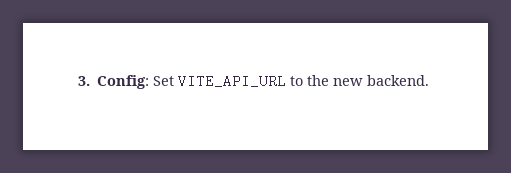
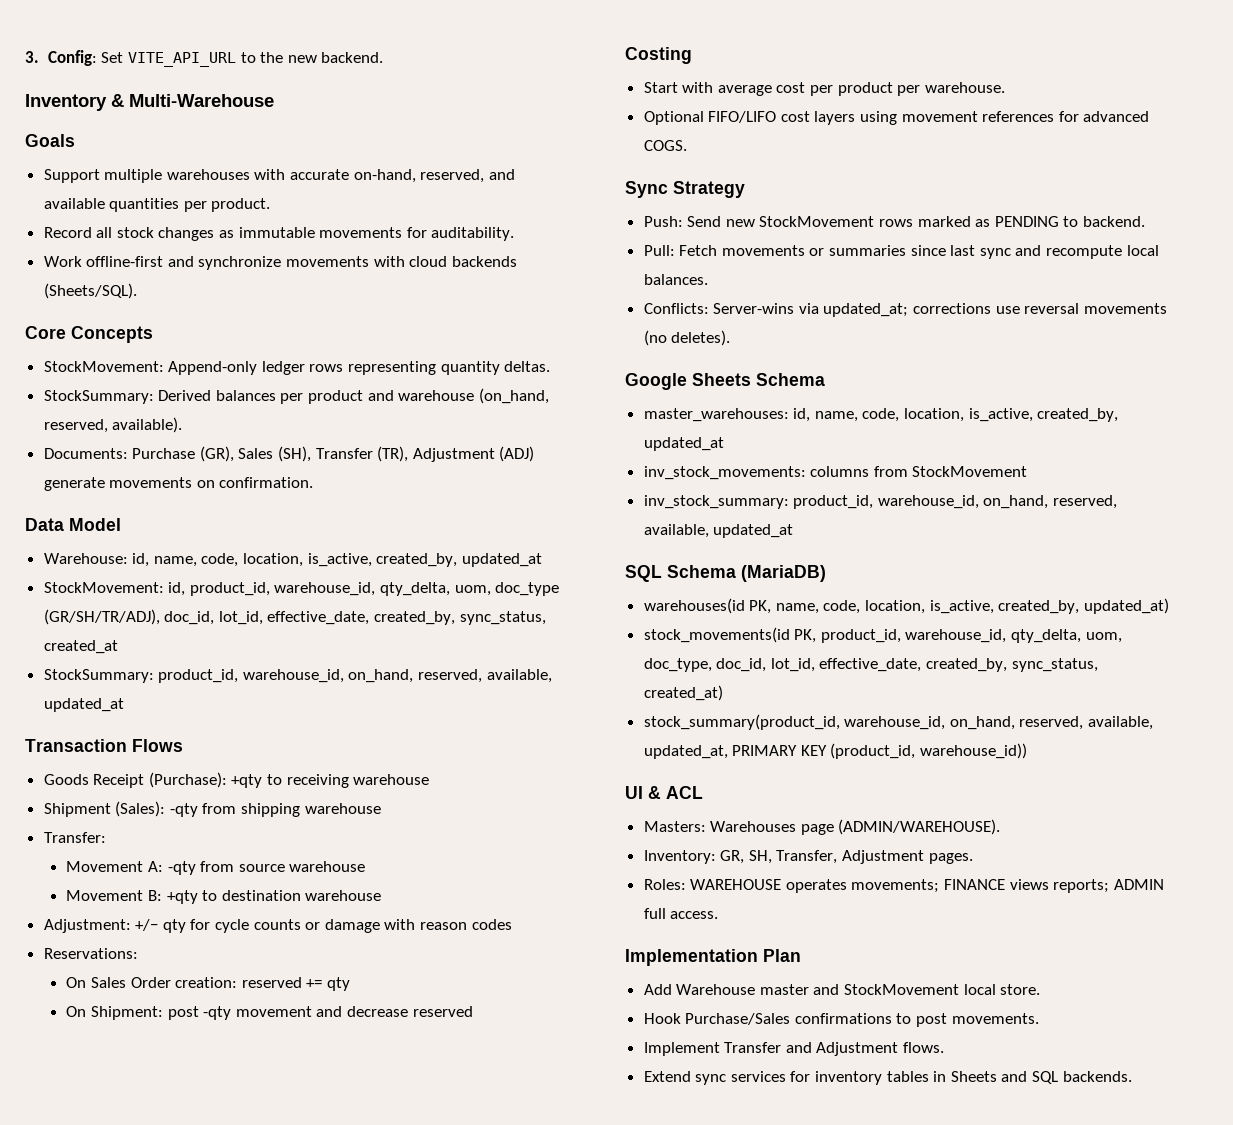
+ Inventory & Multi-Warehouse
+ Goals
+ Support multiple warehouses with accurate on-hand, reserved, and available quantities per product.
+ Record all stock changes as immutable movements for auditability.
+ Work offline-first and synchronize movements with cloud backends (Sheets/SQL).
+ Core Concepts
+ StockMovement: Append-only ledger rows representing quantity deltas.
+ StockSummary: Derived balances per product and warehouse (on_hand, reserved, available).
+ Documents: Purchase (GR), Sales (SH), Transfer (TR), Adjustment (ADJ) generate movements on confirmation.
+ Data Model
+ Warehouse: id, name, code, location, is_active, created_by, updated_at
+ StockMovement: id, product_id, warehouse_id, qty_delta, uom, doc_type (GR/SH/TR/ADJ), doc_id, lot_id, effective_date, created_by, sync_status, created_at
+ StockSummary: product_id, warehouse_id, on_hand, reserved, available, updated_at
+ Transaction Flows
+ Goods Receipt (Purchase): +qty to receiving warehouse
+ Shipment (Sales): -qty from shipping warehouse
+ Transfer:
+ Movement A: -qty from source warehouse
+ Movement B: +qty to destination warehouse
+ Adjustment: +/− qty for cycle counts or damage with reason codes
+ Reservations:
+ On Sales Order creation: reserved += qty
+ On Shipment: post -qty movement and decrease reserved
+ Costing
+ Start with average cost per product per warehouse.
+ Optional FIFO/LIFO cost layers using movement references for advanced COGS.
+ Sync Strategy
+ Push: Send new StockMovement rows marked as PENDING to backend.
+ Pull: Fetch movements or summaries since last sync and recompute local balances.
+ Conflicts: Server-wins via updated_at; corrections use reversal movements (no deletes).
+ Google Sheets Schema
+ master_warehouses: id, name, code, location, is_active, created_by, updated_at
+ inv_stock_movements: columns from StockMovement
+ inv_stock_summary: product_id, warehouse_id, on_hand, reserved, available, updated_at
+ SQL Schema (MariaDB)
+ warehouses(id PK, name, code, location, is_active, created_by, updated_at)
+ stock_movements(id PK, product_id, warehouse_id, qty_delta, uom, doc_type, doc_id, lot_id, effective_date, created_by, sync_status, created_at)
+ stock_summary(product_id, warehouse_id, on_hand, reserved, available, updated_at, PRIMARY KEY (product_id, warehouse_id))
+ UI & ACL
+ Masters: Warehouses page (ADMIN/WAREHOUSE).
+ Inventory: GR, SH, Transfer, Adjustment pages.
+ Roles: WAREHOUSE operates movements; FINANCE views reports; ADMIN full access.
+ Implementation Plan
+ Add Warehouse master and StockMovement local store.
+ Hook Purchase/Sales confirmations to post movements.
+ Implement Transfer and Adjustment flows.
+ Extend sync services for inventory tables in Sheets and SQL backends.

